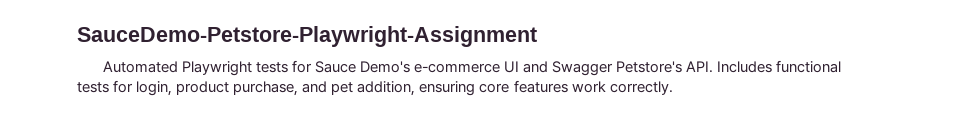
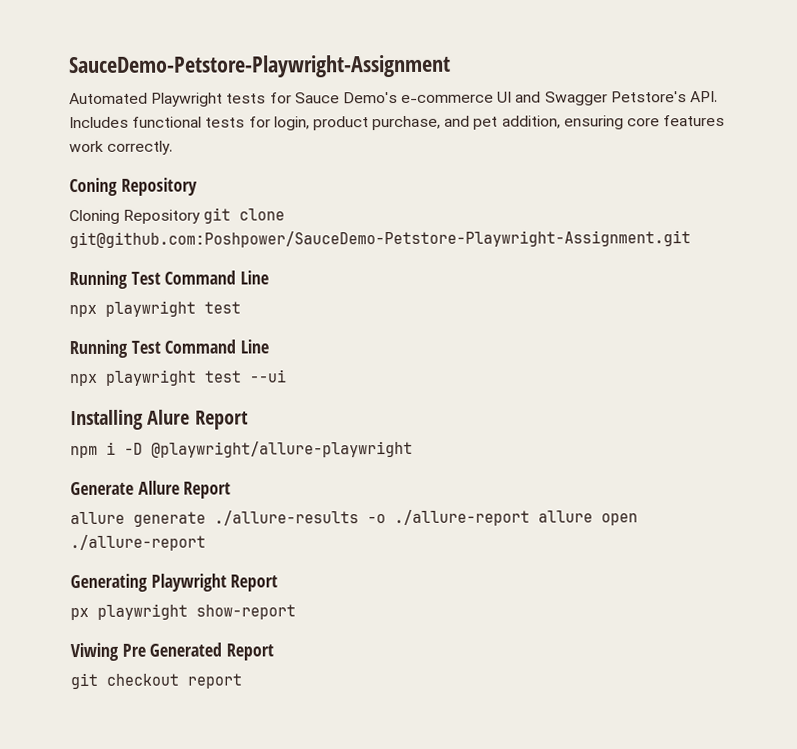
+ Coning Repository
+ Cloning Repository git clone git@github.com:Poshpower/SauceDemo-Petstore-Playwright-Assignment.git
+ Running Test Command Line
+ npx playwright test
+ Running Test Command Line
+ npx playwright test --ui
+ Installing Alure Report
+ npm i -D @playwright/allure-playwright
+ Generate Allure Report
+ allure generate ./allure-results -o ./allure-report allure open ./allure-report
+ Generating Playwright Report
+ px playwright show-report
+ Viwing Pre Generated Report
+ git checkout report

